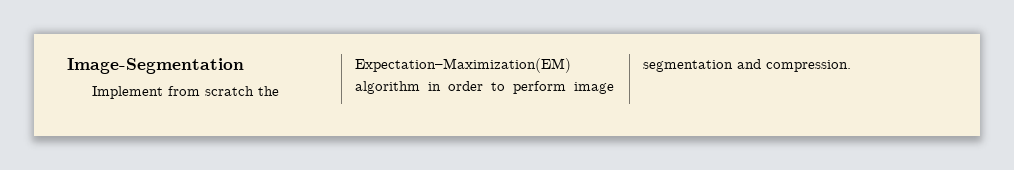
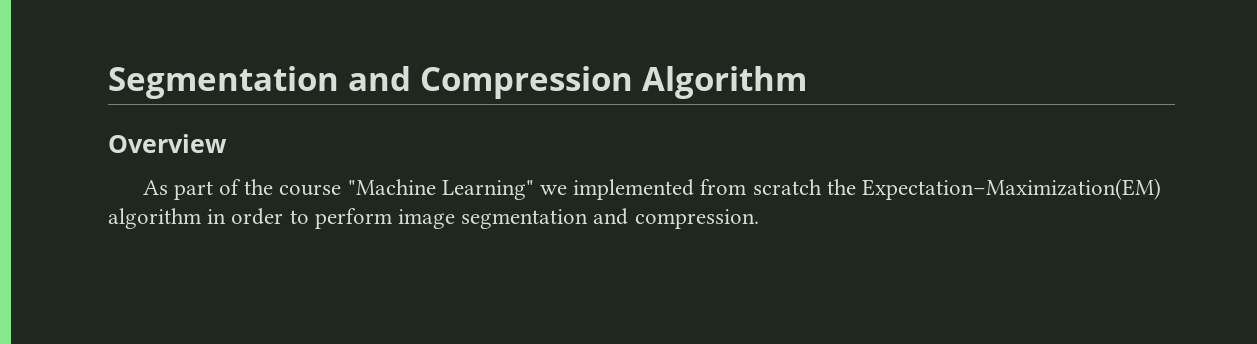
- Image-Segmentation
- Implement from scratch the Expectation–Maximization(EM) algorithm in order to perform image segmentation and compression.
+ Segmentation and Compression Algorithm
+ Overview
+ As part of the course "Machine Learning" we implemented from scratch the Expectation–Maximization(EM) algorithm in order to perform image segmentation and compression.

